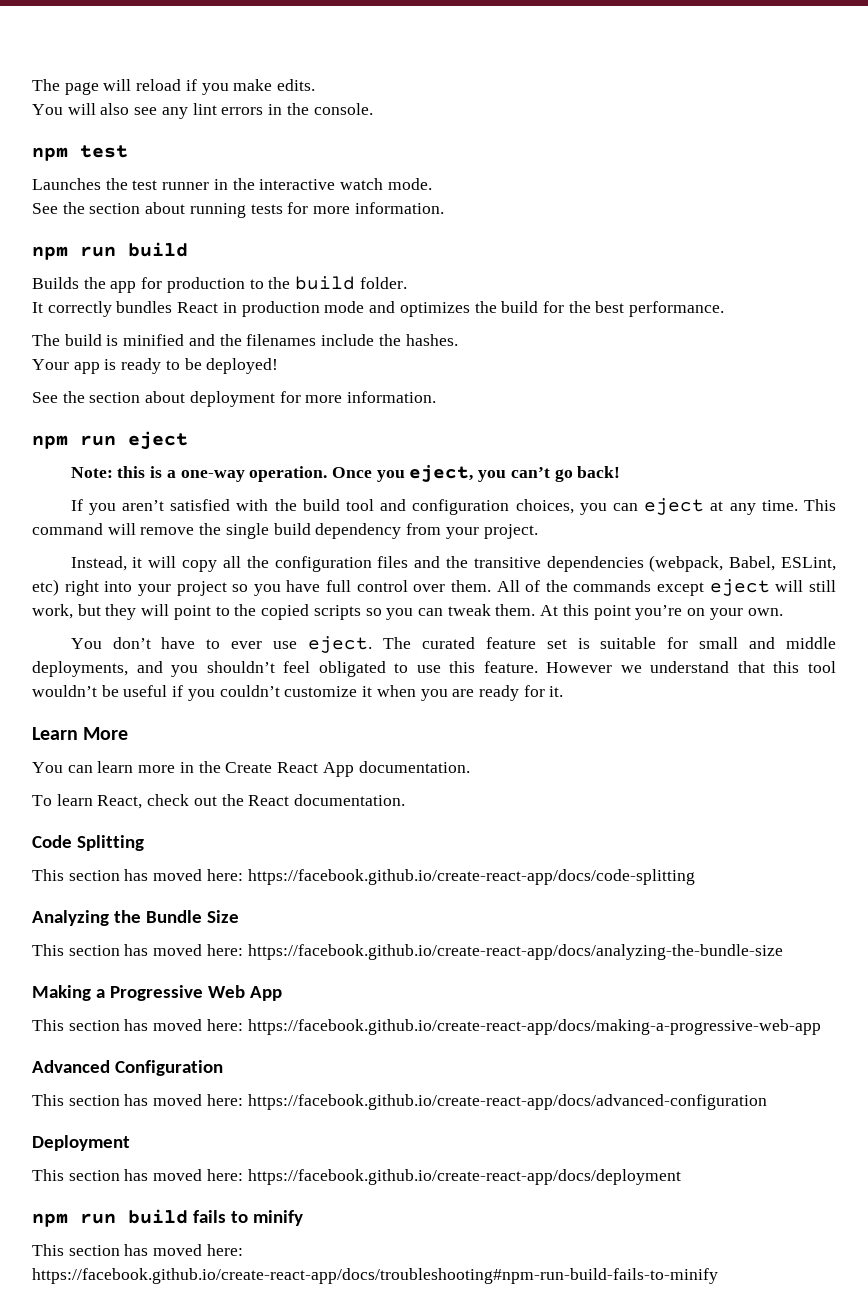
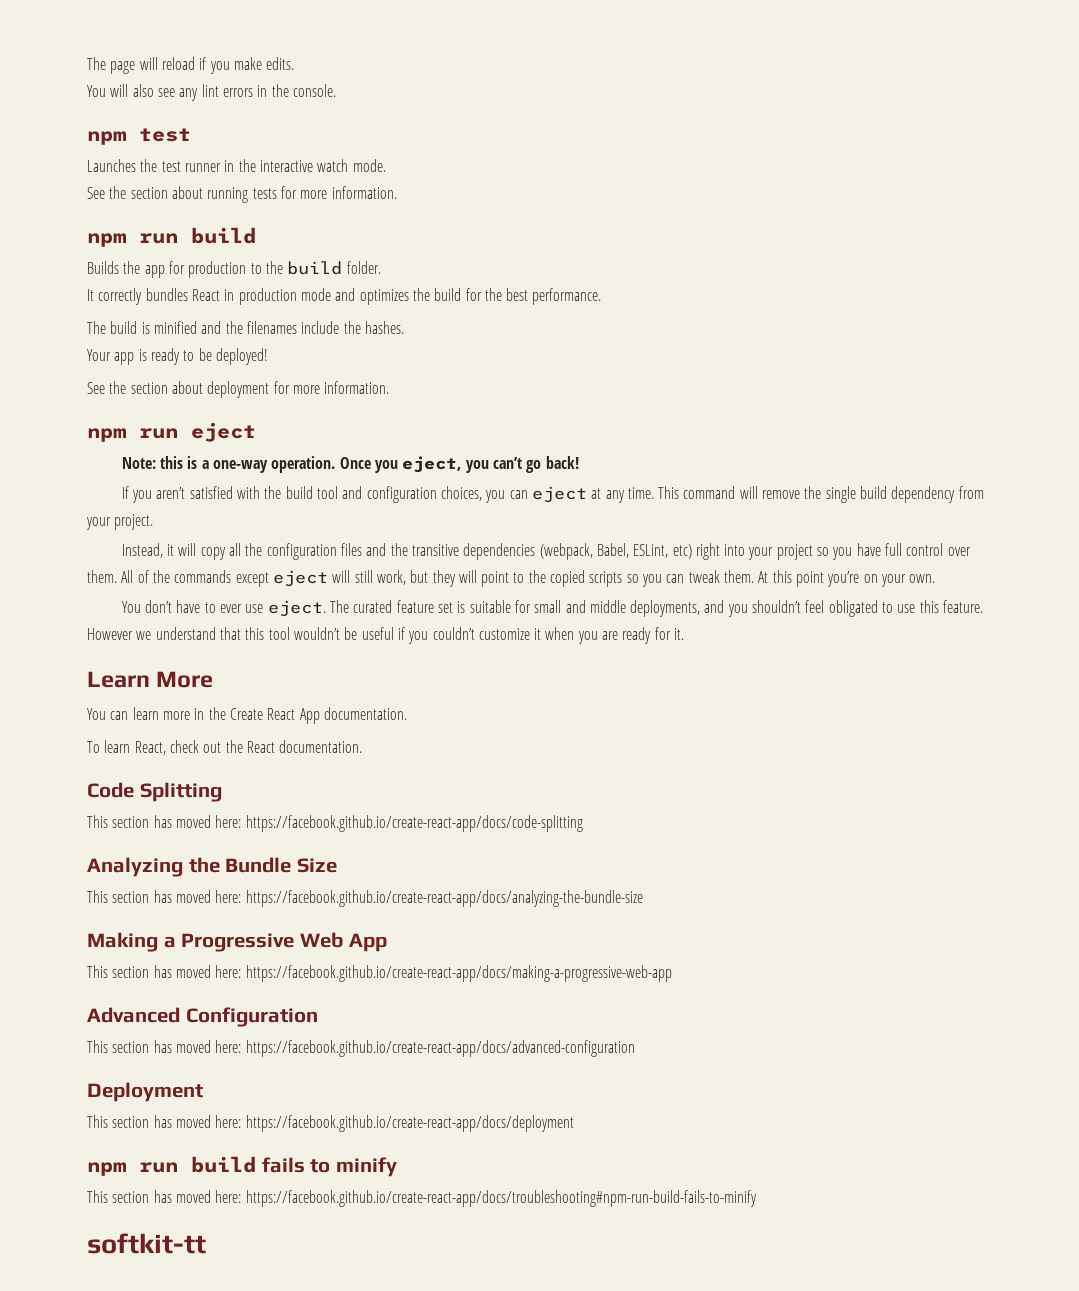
+ softkit-tt

